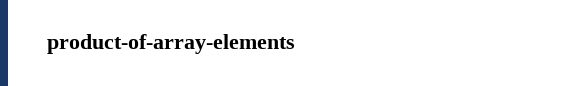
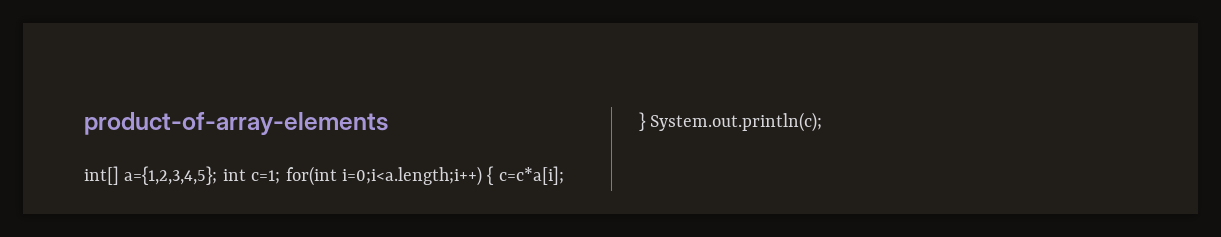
+ int[] a={1,2,3,4,5}; int c=1; for(int i=0;i<a.length;i++) { c=c*a[i];
+ } System.out.println(c);

